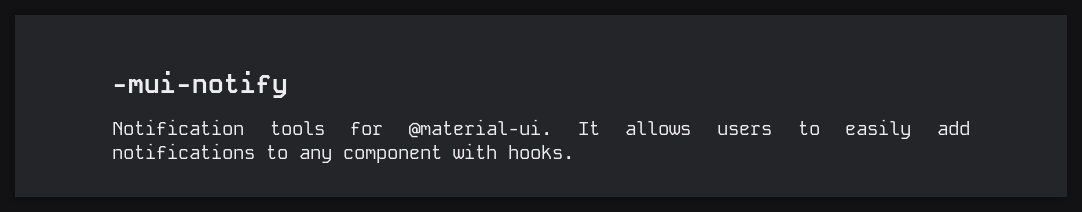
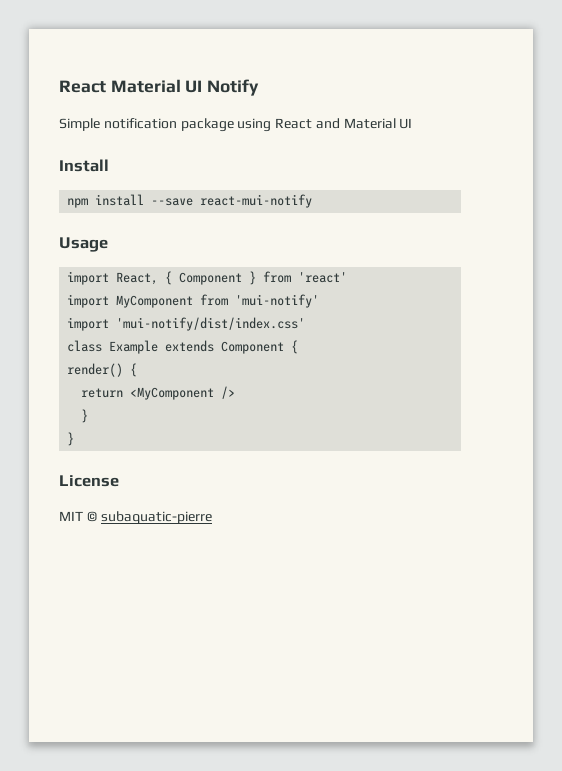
- -mui-notify
- Notification tools for @material-ui. It allows users to easily add notifications to any component with hooks.
+ React Material UI Notify
+ Simple notification package using React and Material UI
+ Install
+ npm install --save react-mui-notify
+ Usage
+ import React, { Component } from 'react'
+ import MyComponent from 'mui-notify'
+ import 'mui-notify/dist/index.css'
+ class Example extends Component {
+ render() {
+ return <MyComponent />
+ }
+ }
+ License
+ MIT © subaquatic-pierre

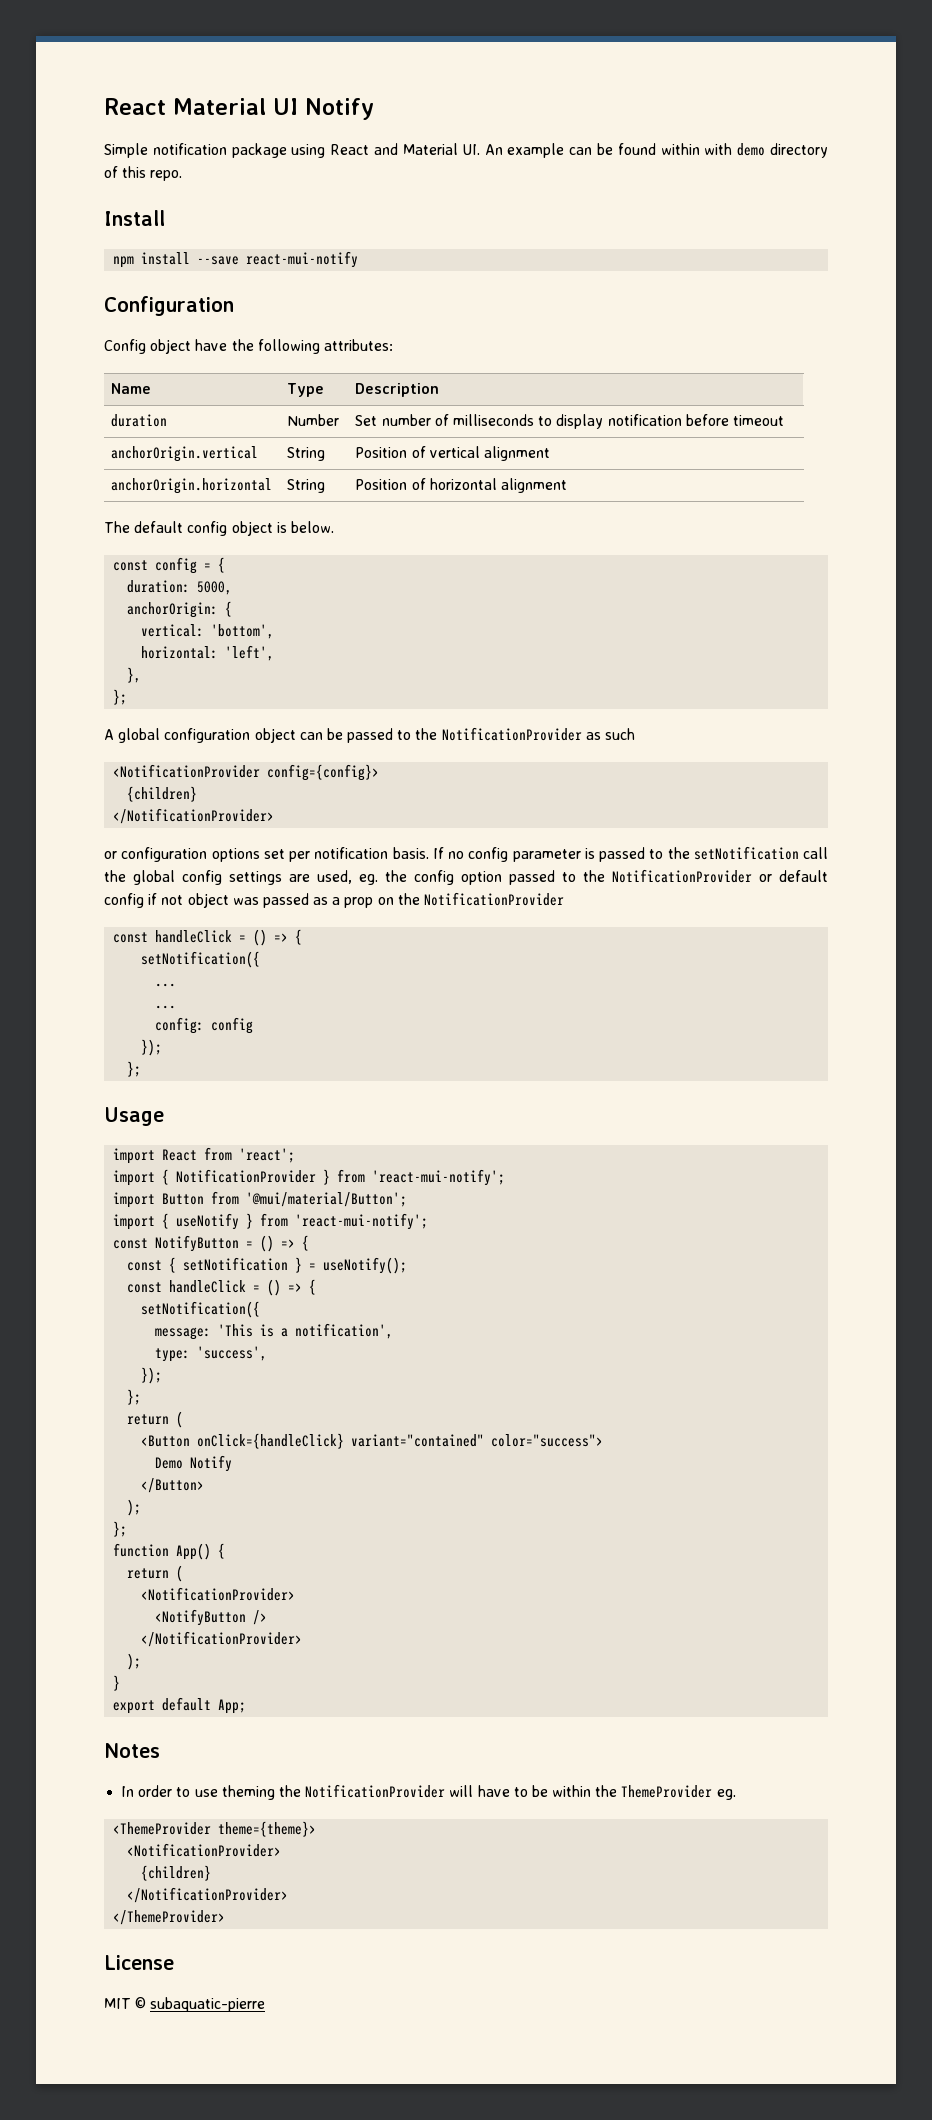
- Simple notification package using React and Material UI
+ Simple notification package using React and Material UI. An example can be found within with demo directory of this repo.
+ Configuration
+ Config object have the following attributes:
+ Name | Type | Description
+ duration | Number | Set number of milliseconds to display notification before timeout
+ anchorOrigin.vertical | String | Position of vertical alignment
+ anchorOrigin.horizontal | String | Position of horizontal alignment
+ The default config object is below.
+ const config = {
+ duration: 5000,
+ anchorOrigin: {
+ vertical: 'bottom',
+ horizontal: 'left',
+ },
+ };
+ A global configuration object can be passed to the NotificationProvider as such
+ <NotificationProvider config={config}>
+ {children}
+ </NotificationProvider>
+ or configuration options set per notification basis. If no config parameter is passed to the setNotification call the global config settings are used, eg. the config option passed to the NotificationProvider or default config if not object was passed as a prop on the NotificationProvider
+ const handleClick = () => {
+ setNotification({
+ ...
+ ...
+ config: config
+ });
+ };
  Usage
- import React, { Component } from 'react'
- import MyComponent from 'mui-notify'
- import 'mui-notify/dist/index.css'
- class Example extends Component {
- render() {
- return <MyComponent />
+ import React from 'react';
+ import { NotificationProvider } from 'react-mui-notify';
+ import Button from '@mui/material/Button';
+ import { useNotify } from 'react-mui-notify';
+ const NotifyButton = () => {
+ const { setNotification } = useNotify();
+ const handleClick = () => {
+ setNotification({
+ message: 'This is a notification',
+ type: 'success',
+ });
+ };
+ return (
+ <Button onClick={handleClick} variant="contained" color="success">
+ Demo Notify
+ </Button>
+ );
+ };
+ function App() {
+ return (
+ <NotificationProvider>
+ <NotifyButton />
+ </NotificationProvider>
+ );
  }
- }
+ export default App;
+ Notes
+ In order to use theming the NotificationProvider will have to be within the ThemeProvider eg.
+ <ThemeProvider theme={theme}>
+ <NotificationProvider>
+ {children}
+ </NotificationProvider>
+ </ThemeProvider>

